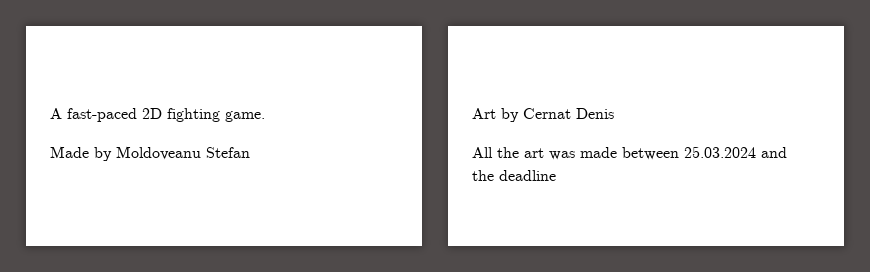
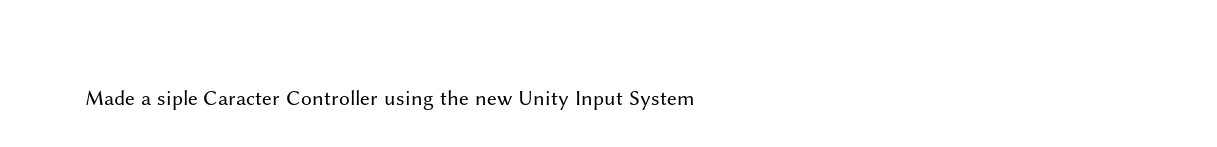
- A fast-paced 2D fighting game.
- Made by Moldoveanu Stefan
- Art by Cernat Denis
- All the art was made between 25.03.2024 and the deadline
+ Made a siple Caracter Controller using the new Unity Input System

